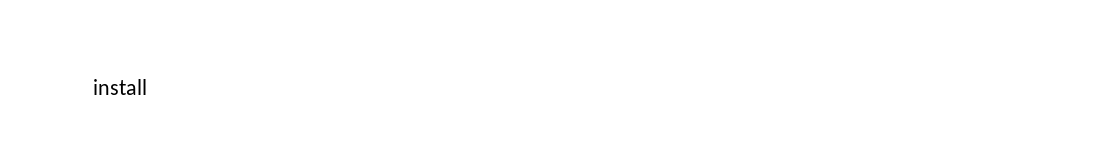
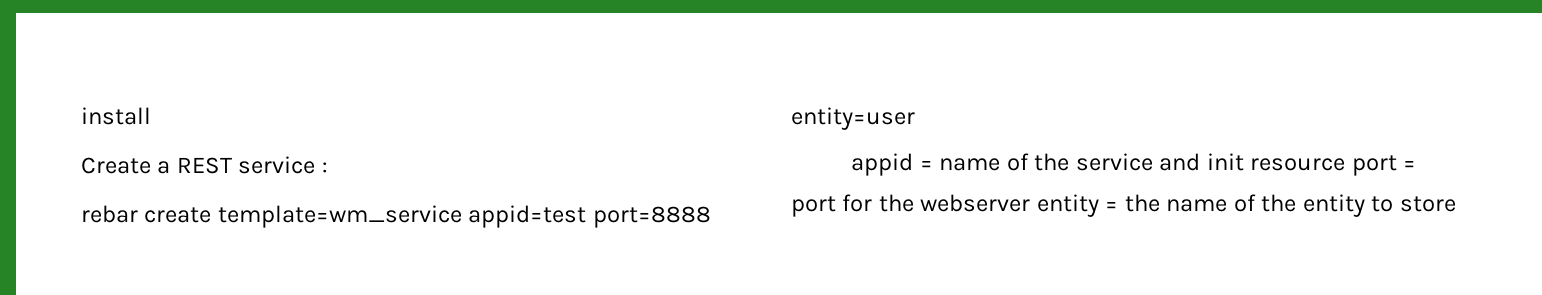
+ Create a REST service :
+ rebar create template=wm_service appid=test port=8888 entity=user
+ appid = name of the service and init resource port = port for the webserver entity = the name of the entity to store

